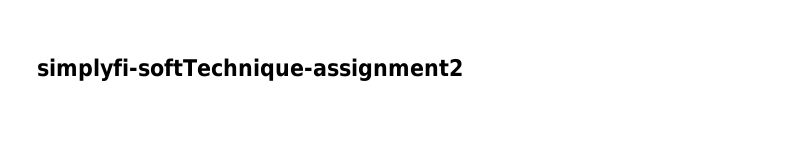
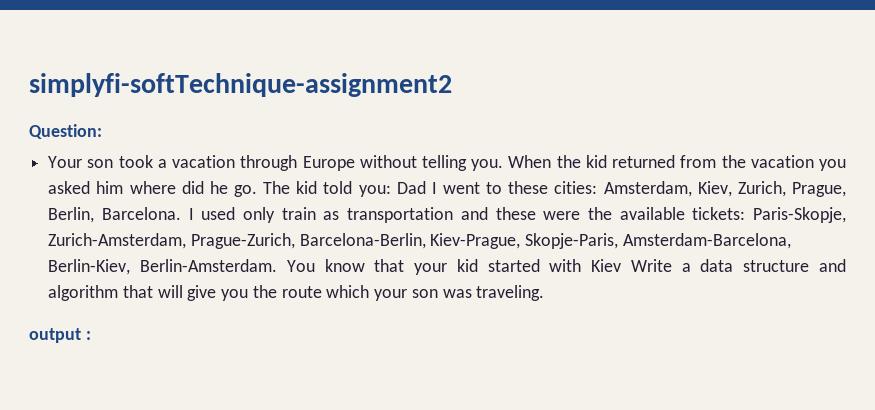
+ Question:
+ Your son took a vacation through Europe without telling you. When the kid returned from the vacation you asked him where did he go. The kid told you: Dad I went to these cities: Amsterdam, Kiev, Zurich, Prague, Berlin, Barcelona. I used only train as transportation and these were the available tickets: Paris-Skopje, Zurich-Amsterdam, Prague-Zurich, Barcelona-Berlin, Kiev-Prague, Skopje-Paris, Amsterdam-Barcelona, Berlin-Kiev, Berlin-Amsterdam. You know that your kid started with Kiev Write a data structure and algorithm that will give you the route which your son was traveling.
+ output :

